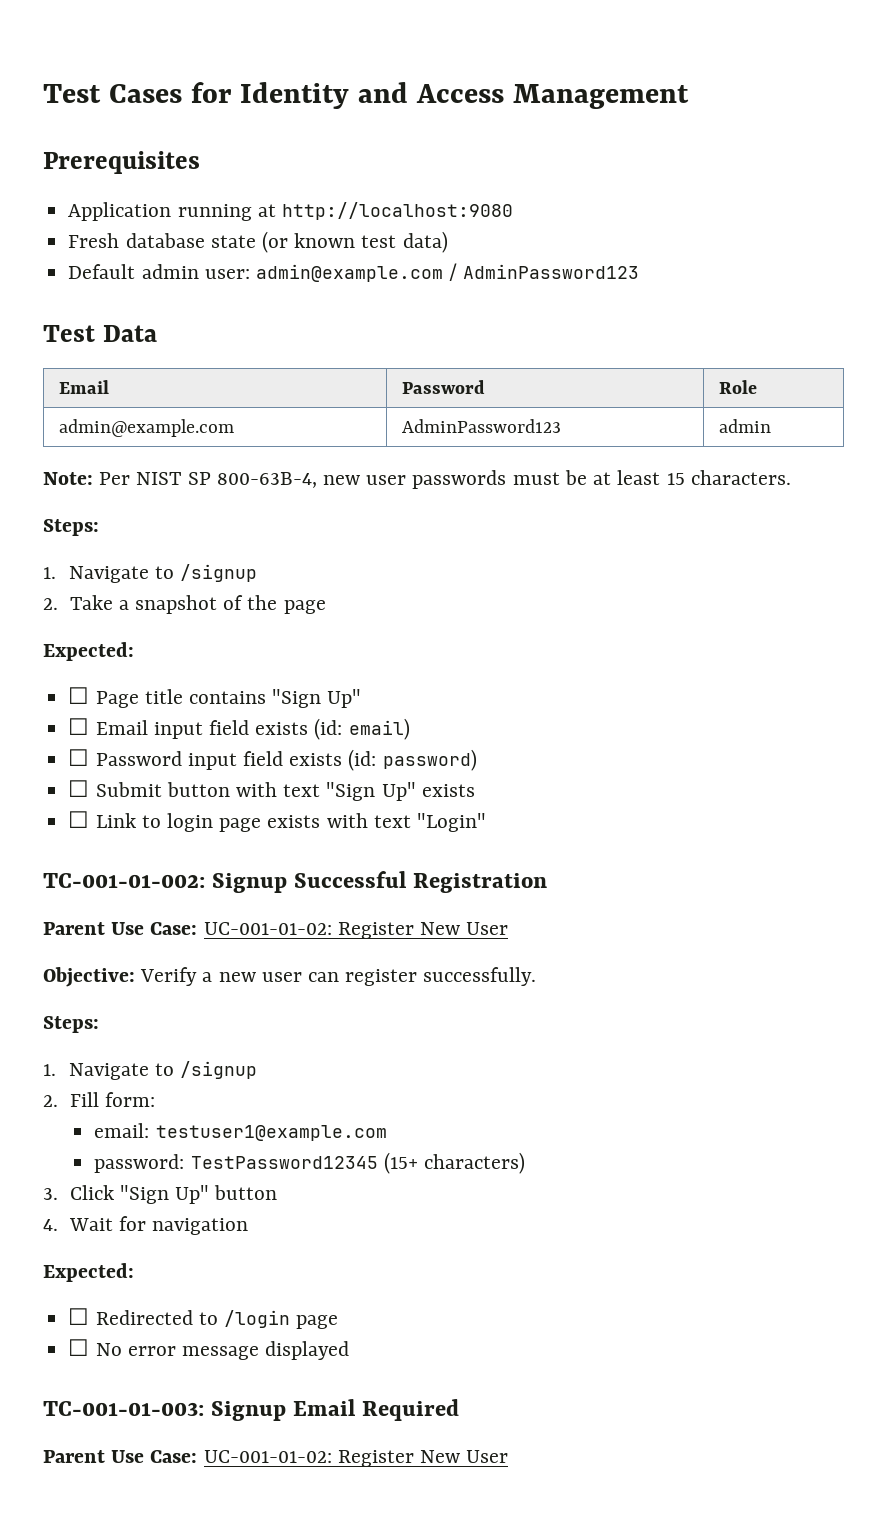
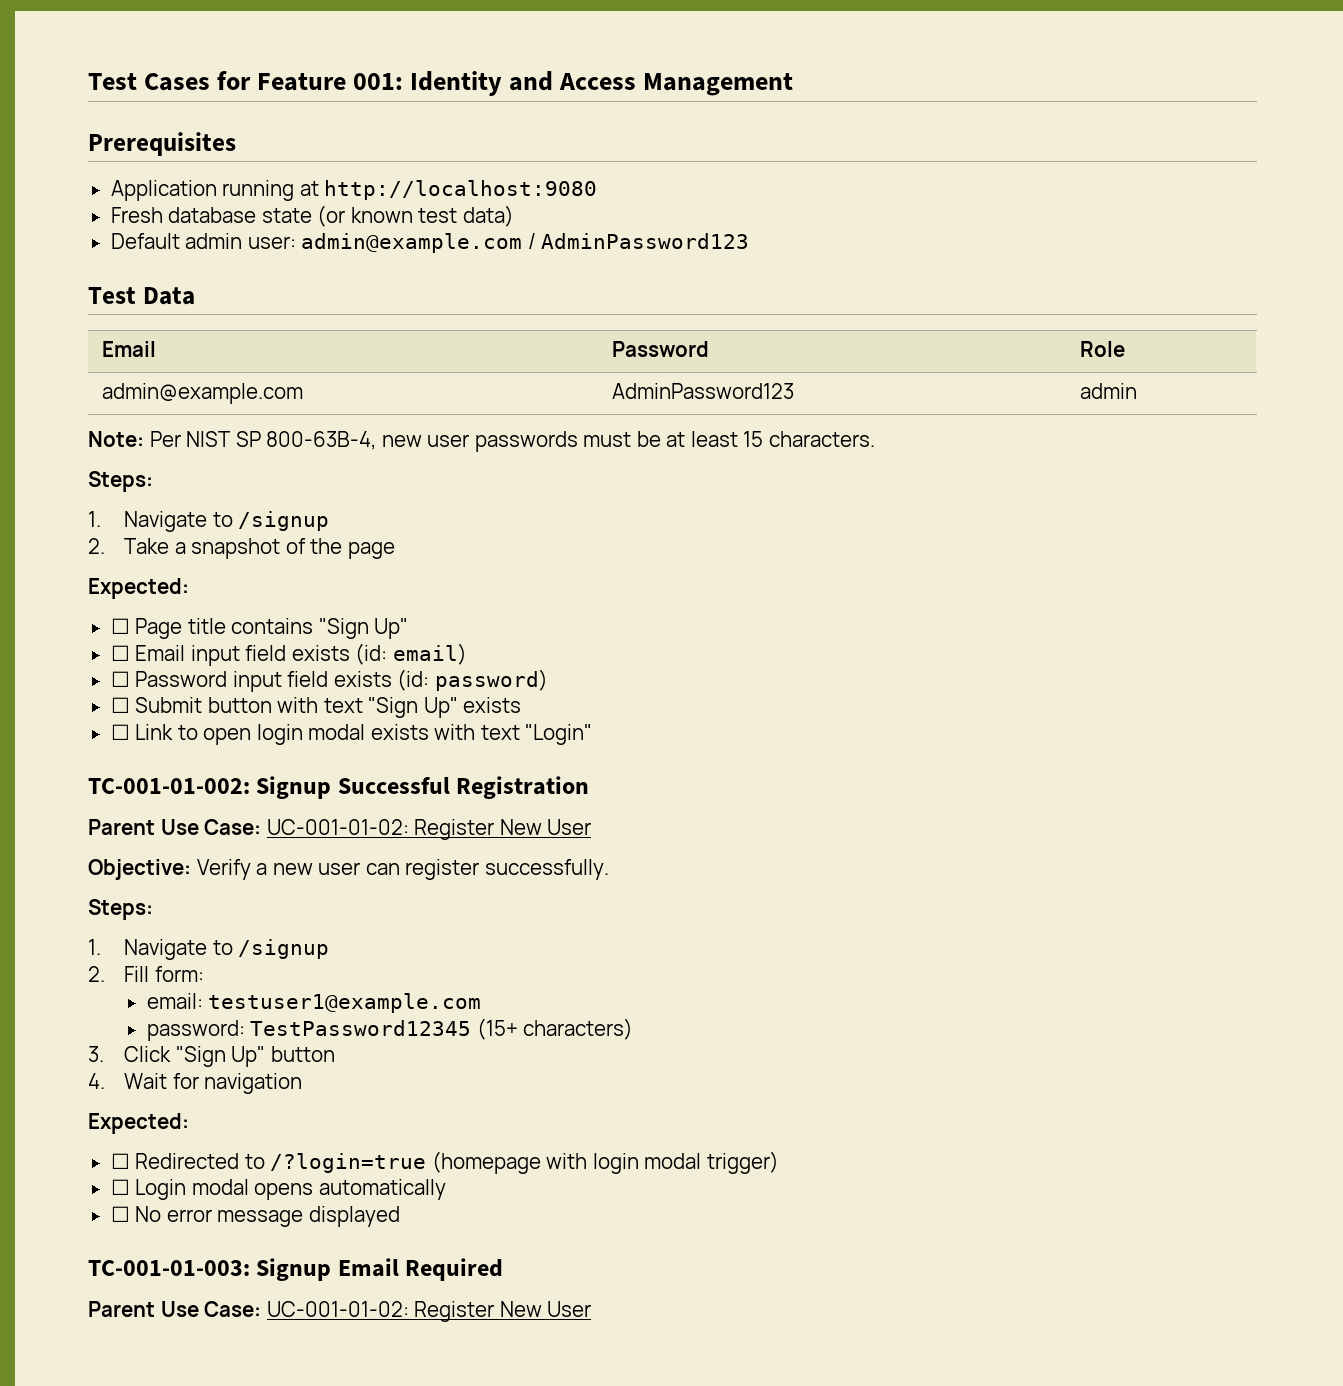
- Test Cases for Identity and Access Management
+ Test Cases for Feature 001: Identity and Access Management
- ☐ Link to login page exists with text "Login"
+ ☐ Link to open login modal exists with text "Login"
- ☐ Redirected to /login page
+ ☐ Redirected to /?login=true (homepage with login modal trigger)
+ ☐ Login modal opens automatically

